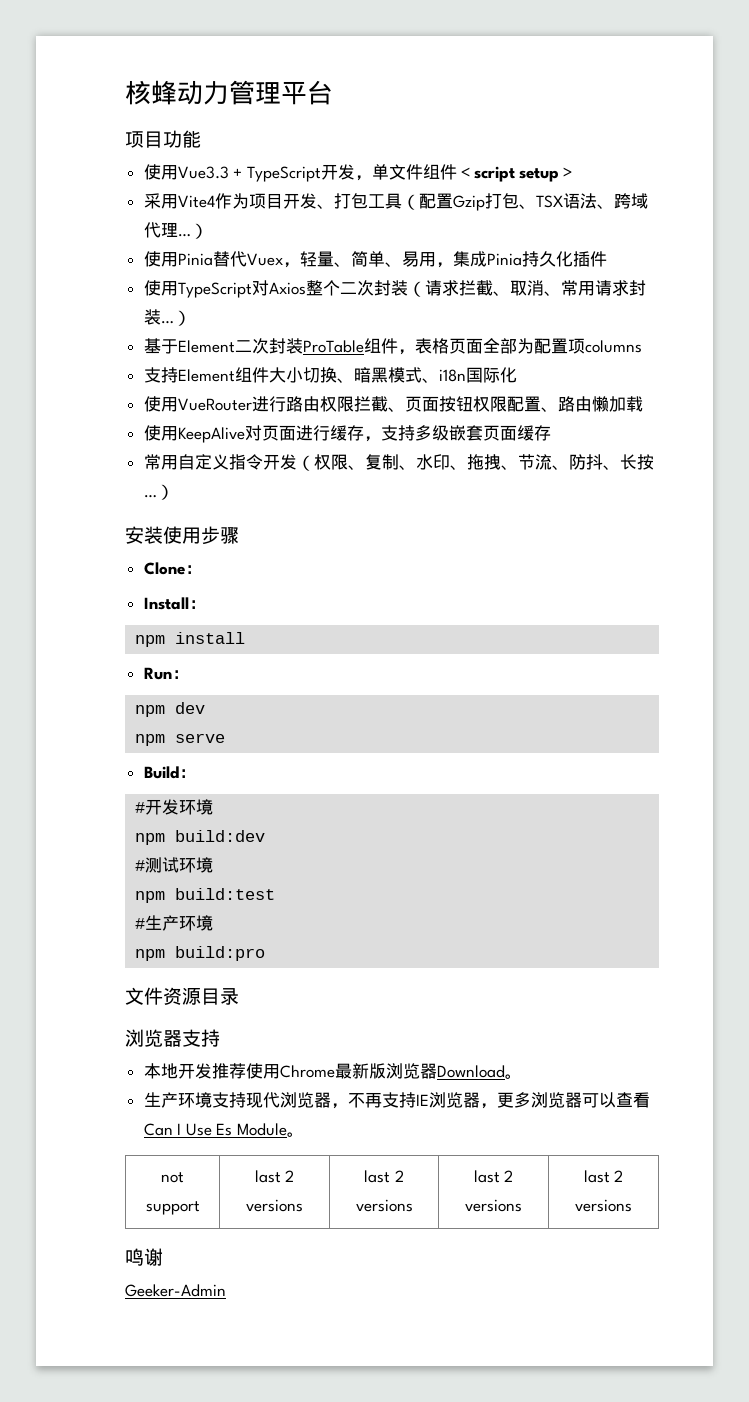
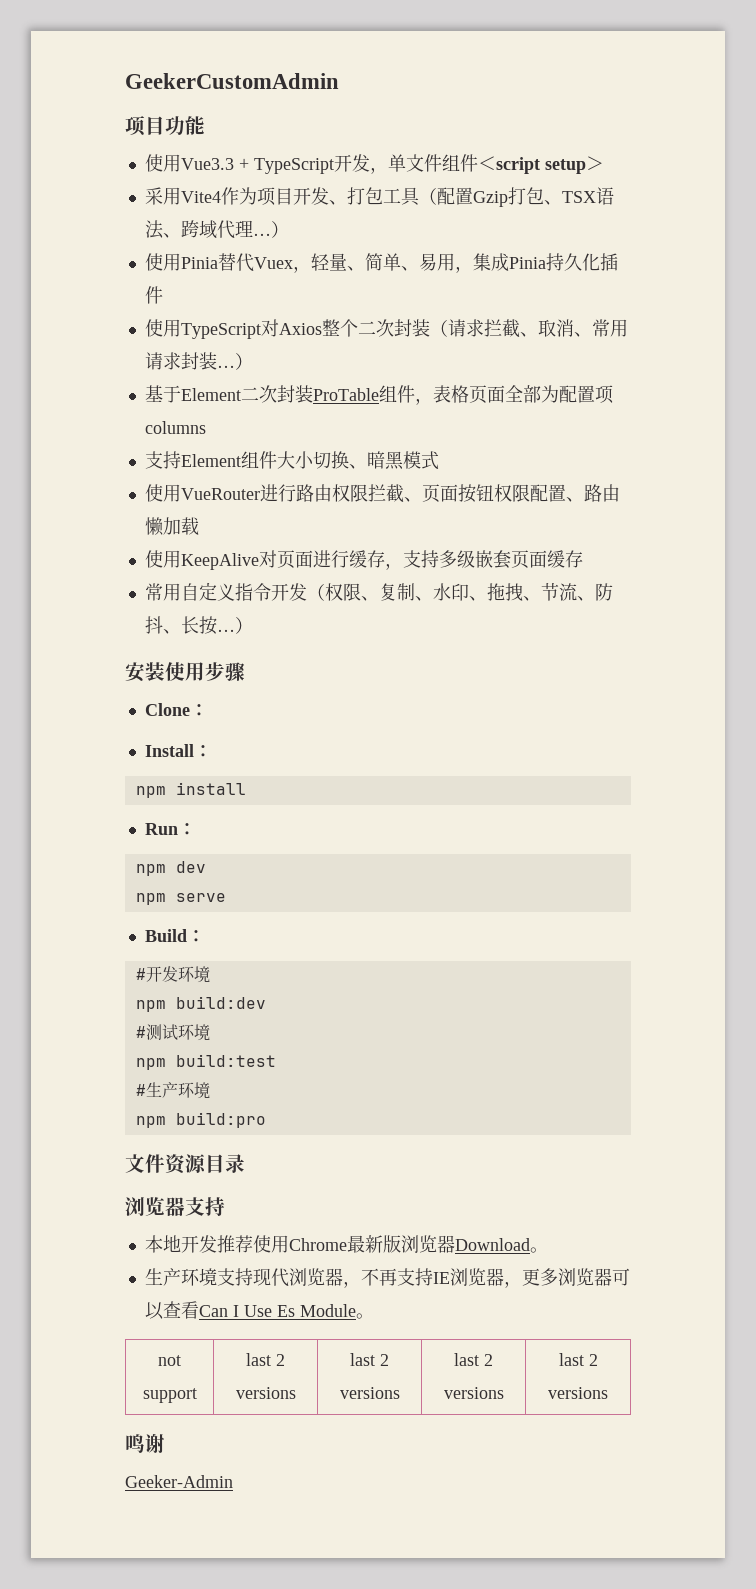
- 核蜂动力管理平台
+ GeekerCustomAdmin
- 支持Element组件大小切换、暗黑模式、i18n国际化
+ 支持Element组件大小切换、暗黑模式

